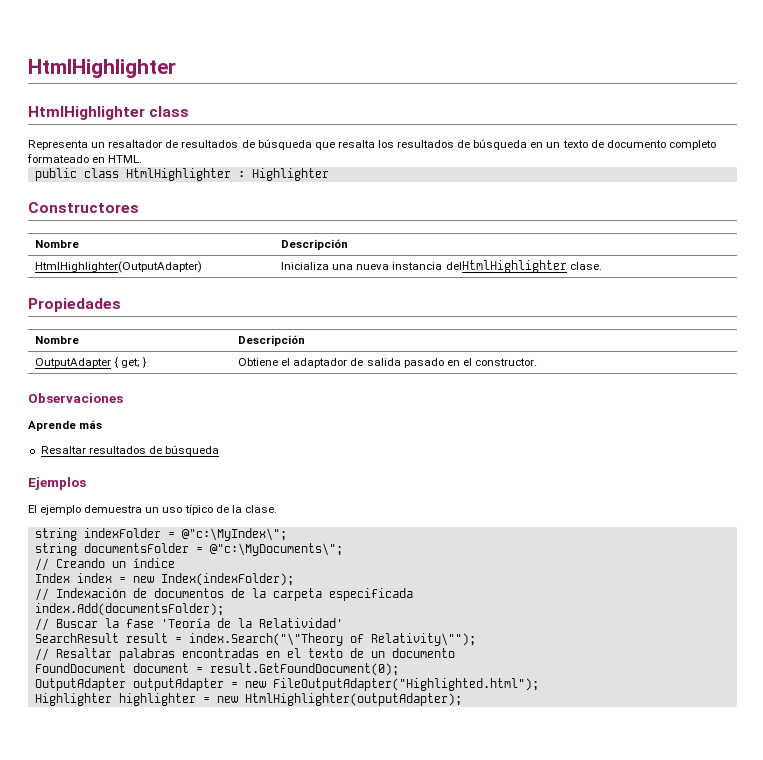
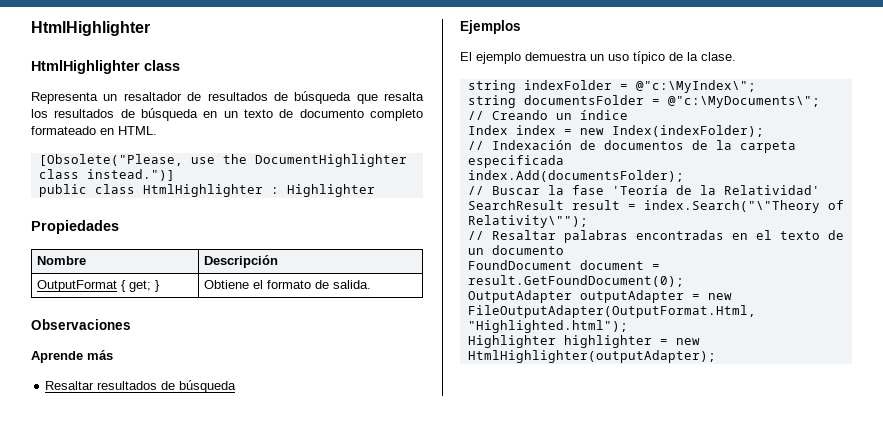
+ [Obsolete("Please, use the DocumentHighlighter class instead.")]
- Constructores
- Nombre | Descripción
- HtmlHighlighter(OutputAdapter) | Inicializa una nueva instancia delHtmlHighlighter clase.
- OutputAdapter { get; } | Obtiene el adaptador de salida pasado en el constructor.
+ OutputFormat { get; } | Obtiene el formato de salida.
- OutputAdapter outputAdapter = new FileOutputAdapter("Highlighted.html");
+ OutputAdapter outputAdapter = new FileOutputAdapter(OutputFormat.Html, "Highlighted.html");

